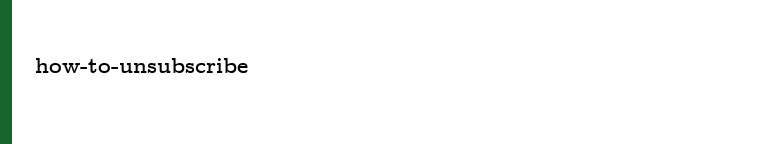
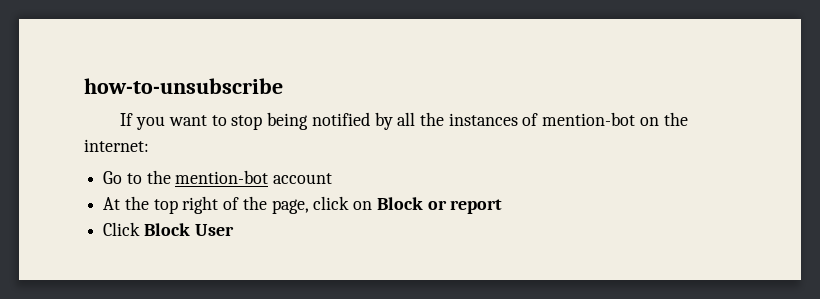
+ If you want to stop being notified by all the instances of mention-bot on the internet:
+ Go to the mention-bot account
+ At the top right of the page, click on Block or report
+ Click Block User

